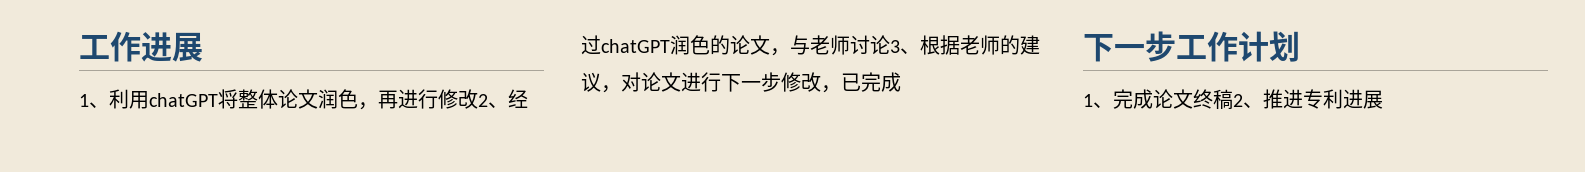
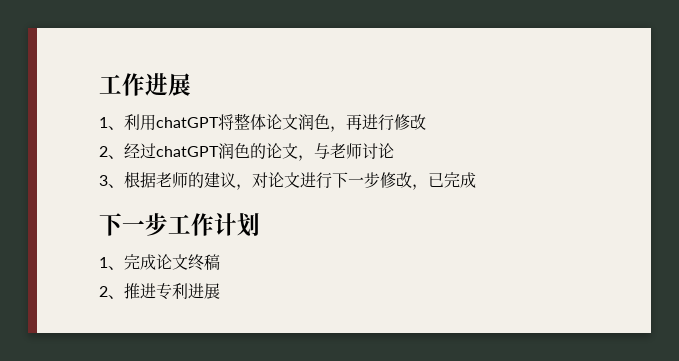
- 1、利用chatGPT将整体论文润色，再进行修改2、经过chatGPT润色的论文，与老师讨论3、根据老师的建议，对论文进行下一步修改，已完成
+ 1、利用chatGPT将整体论文润色，再进行修改
+ 2、经过chatGPT润色的论文，与老师讨论
+ 3、根据老师的建议，对论文进行下一步修改，已完成
- 1、完成论文终稿2、推进专利进展
+ 1、完成论文终稿
+ 2、推进专利进展

